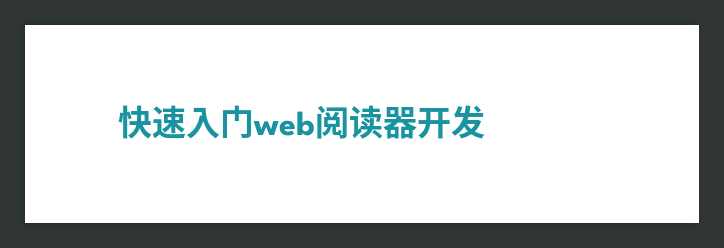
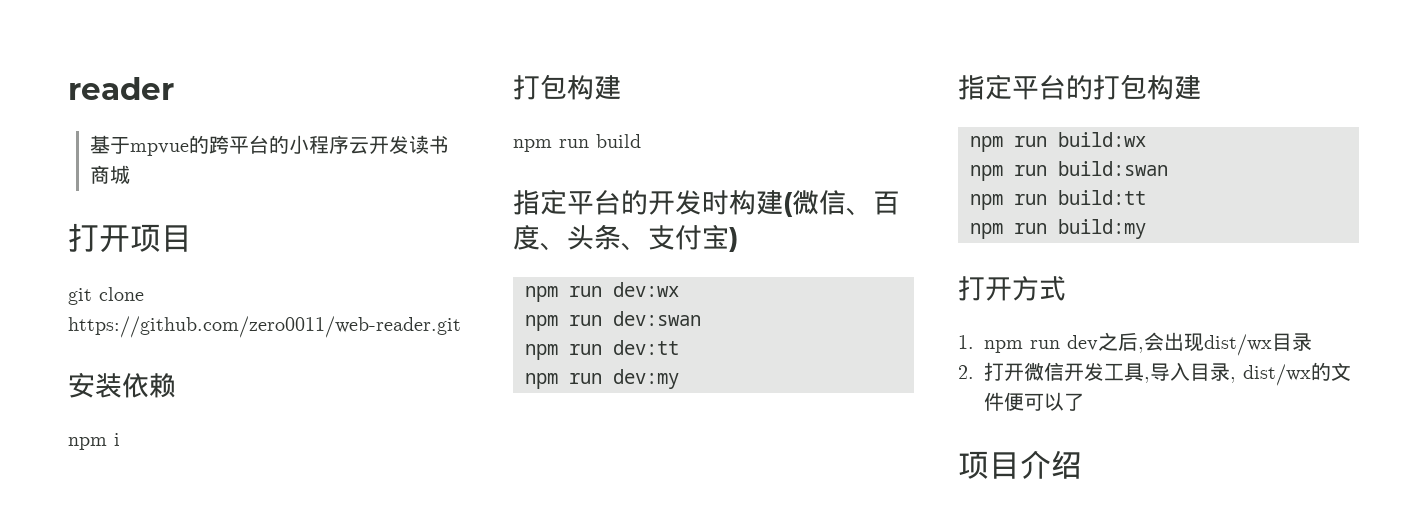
- 快速入门web阅读器开发
+ reader
+ 基于mpvue的跨平台的小程序云开发读书商城
+ 打开项目
+ git clone https://github.com/zero0011/web-reader.git
+ 安装依赖
+ npm i
+ 打包构建
+ npm run build
+ 指定平台的开发时构建(微信、百度、头条、支付宝)
+ npm run dev:wx
+ npm run dev:swan
+ npm run dev:tt
+ npm run dev:my
+ 指定平台的打包构建
+ npm run build:wx
+ npm run build:swan
+ npm run build:tt
+ npm run build:my
+ 打开方式
+ 1. npm run dev之后,会出现dist/wx目录
+ 2.打开微信开发工具,导入目录, dist/wx的文件便可以了
+ 项目介绍

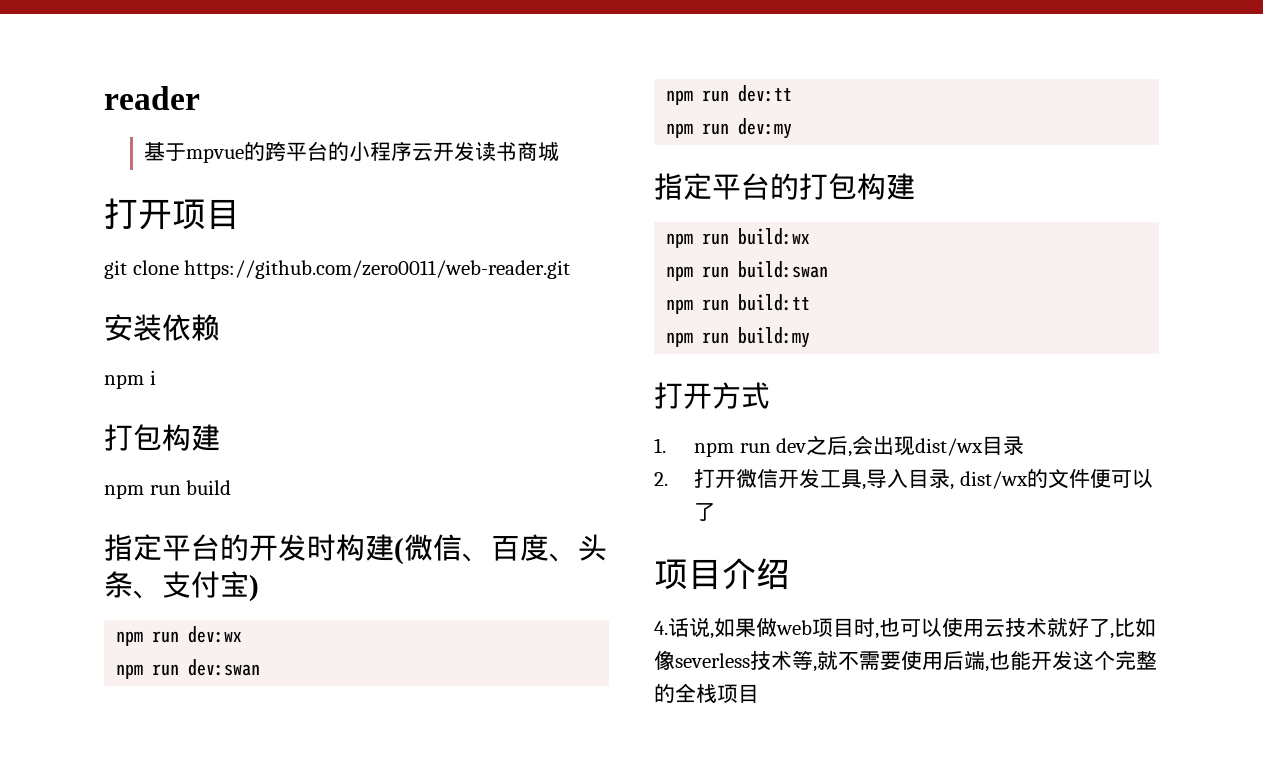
+ 4.话说,如果做web项目时,也可以使用云技术就好了,比如像severless技术等,就不需要使用后端,也能开发这个完整的全栈项目

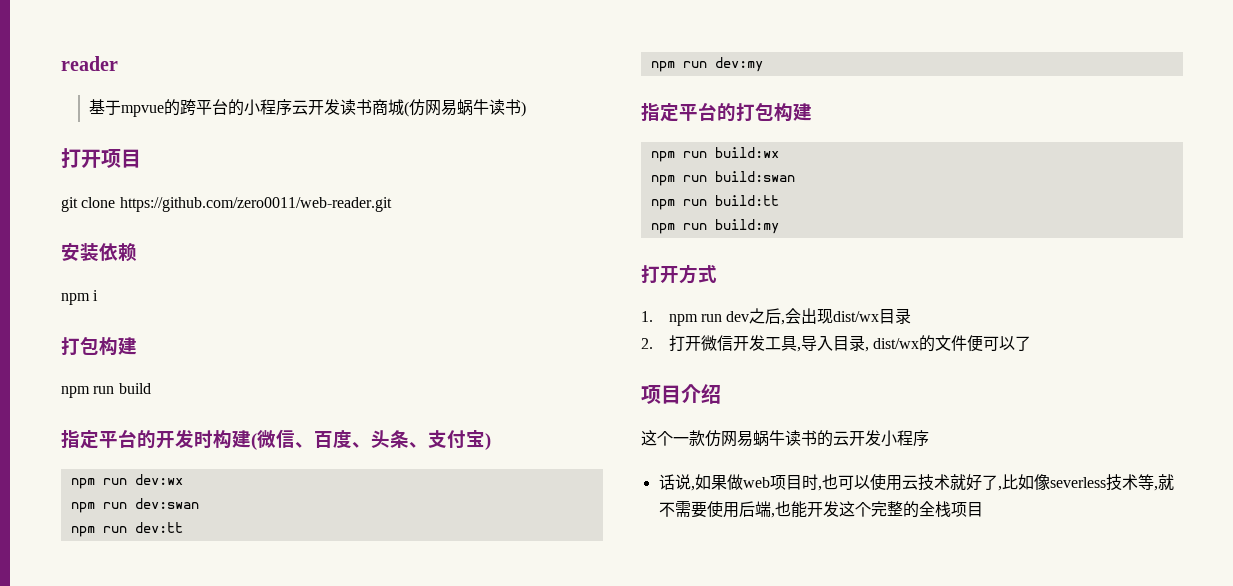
- 基于mpvue的跨平台的小程序云开发读书商城
+ 基于mpvue的跨平台的小程序云开发读书商城(仿网易蜗牛读书)
- 4.话说,如果做web项目时,也可以使用云技术就好了,比如像severless技术等,就不需要使用后端,也能开发这个完整的全栈项目
+ 这个一款仿网易蜗牛读书的云开发小程序
+ 话说,如果做web项目时,也可以使用云技术就好了,比如像severless技术等,就不需要使用后端,也能开发这个完整的全栈项目

